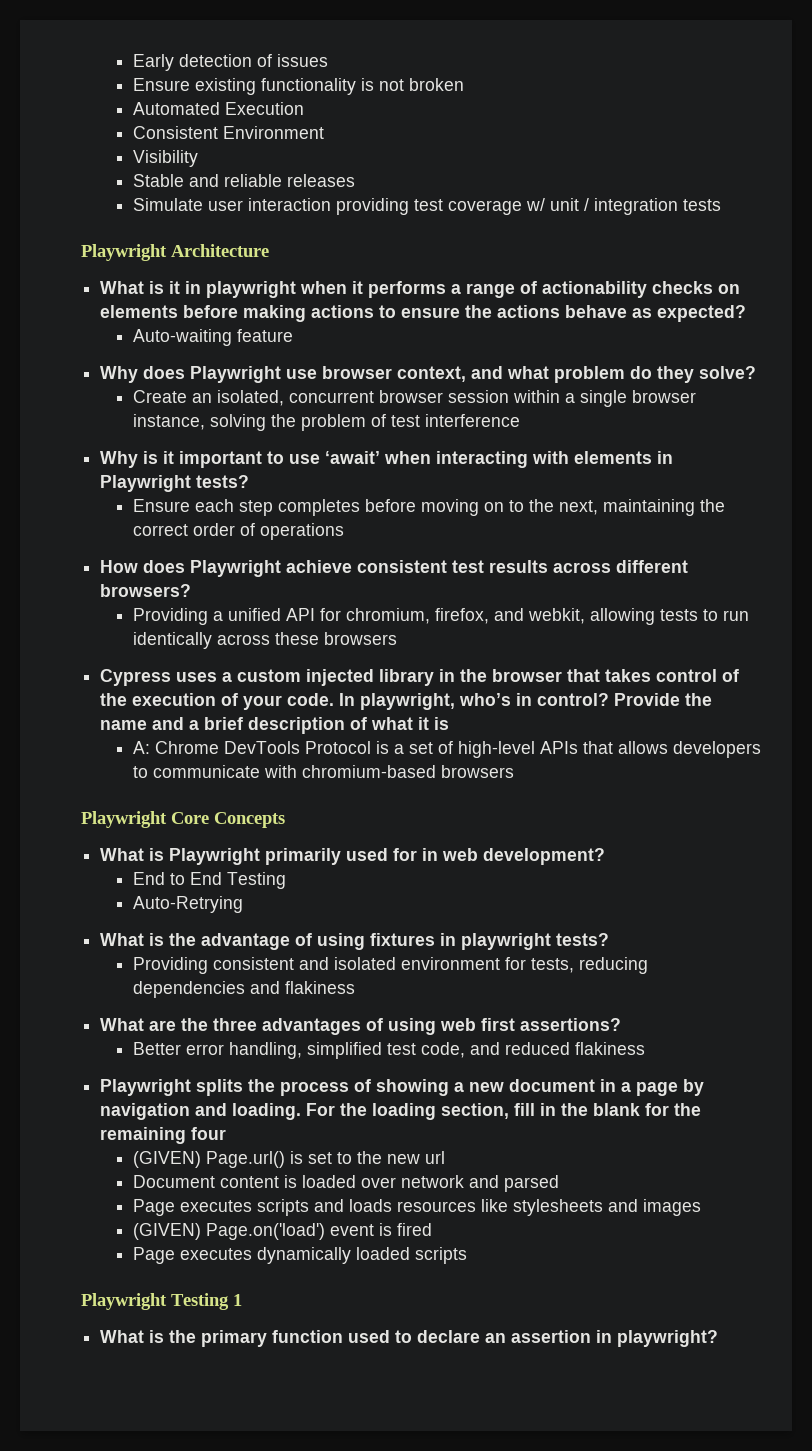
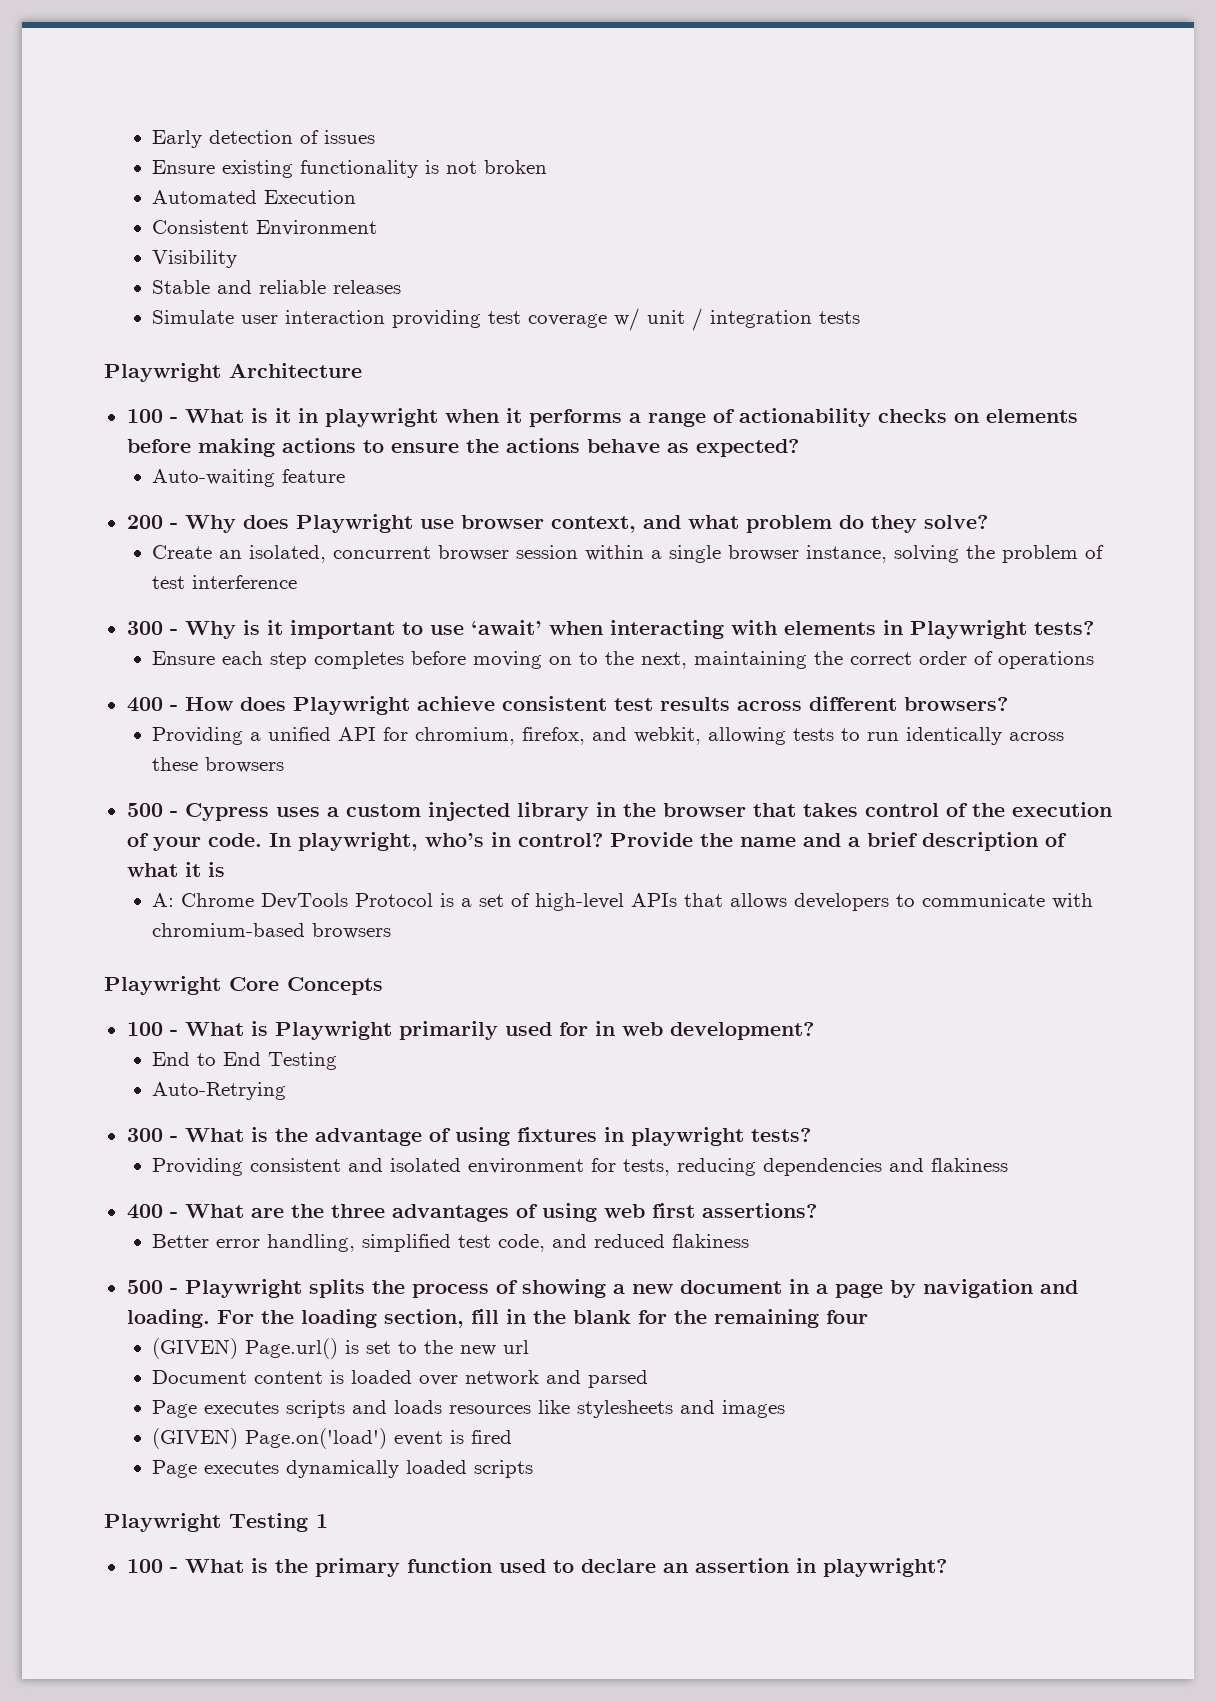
- What is it in playwright when it performs a range of actionability checks on elements before making actions to ensure the actions behave as expected?
+ 100 - What is it in playwright when it performs a range of actionability checks on elements before making actions to ensure the actions behave as expected?
- Why does Playwright use browser context, and what problem do they solve?
+ 200 - Why does Playwright use browser context, and what problem do they solve?
- Why is it important to use ‘await’ when interacting with elements in Playwright tests?
+ 300 - Why is it important to use ‘await’ when interacting with elements in Playwright tests?
- How does Playwright achieve consistent test results across different browsers?
+ 400 - How does Playwright achieve consistent test results across different browsers?
- Cypress uses a custom injected library in the browser that takes control of the execution of your code.
+ 500 - Cypress uses a custom injected library in the browser that takes control of the execution of your code.
- What is Playwright primarily used for in web development?
+ 100 - What is Playwright primarily used for in web development?
- What is the advantage of using fixtures in playwright tests?
+ 300 - What is the advantage of using fixtures in playwright tests?
- What are the three advantages of using web first assertions?
+ 400 - What are the three advantages of using web first assertions?
- Playwright splits the process of showing a new document in a page by navigation and loading.
+ 500 - Playwright splits the process of showing a new document in a page by navigation and loading.
- What is the primary function used to declare an assertion in playwright?
+ 100 - What is the primary function used to declare an assertion in playwright?

